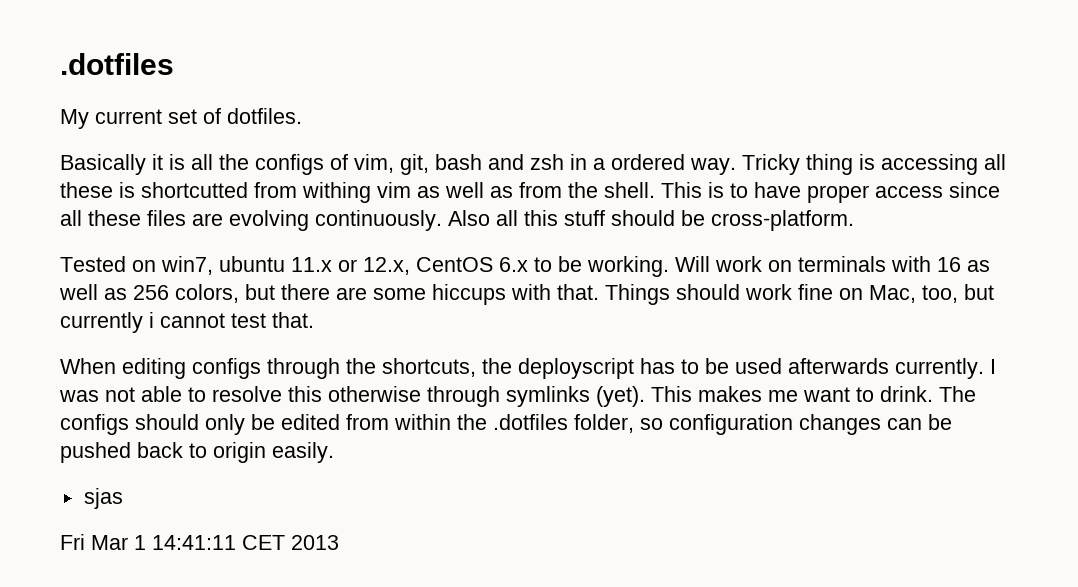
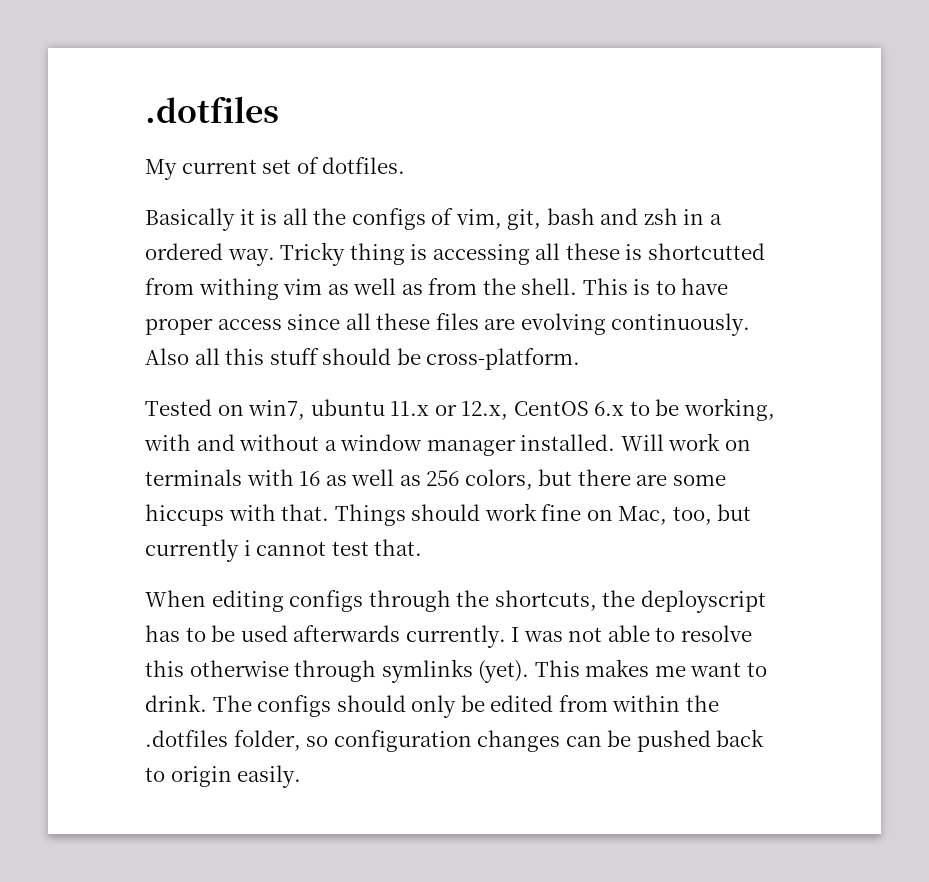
- Tested on win7, ubuntu 11.x or 12.x, CentOS 6.x to be working.
+ Tested on win7, ubuntu 11.x or 12.x, CentOS 6.x to be working, with and without a window manager installed.
- sjas
- Fri Mar 1 14:41:11 CET 2013

